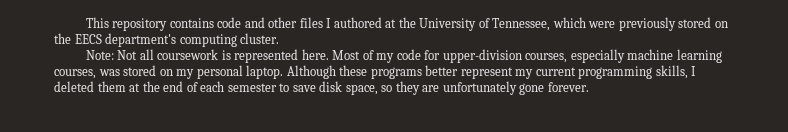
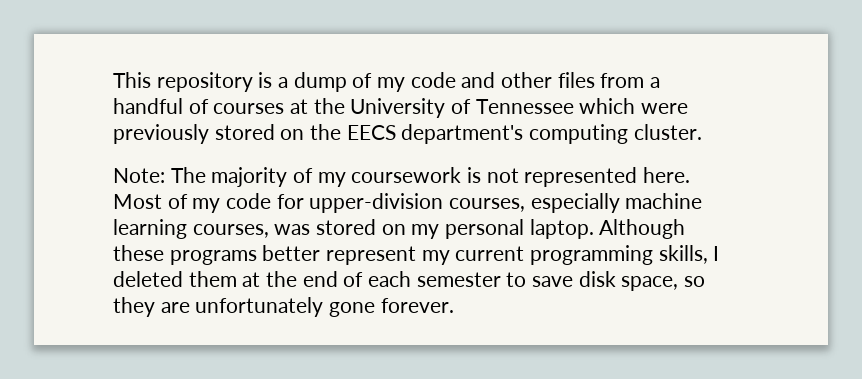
- This repository contains code and other files I authored at the University of Tennessee, which were previously stored on the EECS department's computing cluster.
+ This repository is a dump of my code and other files from a handful of courses at the University of Tennessee which were previously stored on the EECS department's computing cluster.
- Note: Not all coursework is represented here.
+ Note: The majority of my coursework is not represented here.

